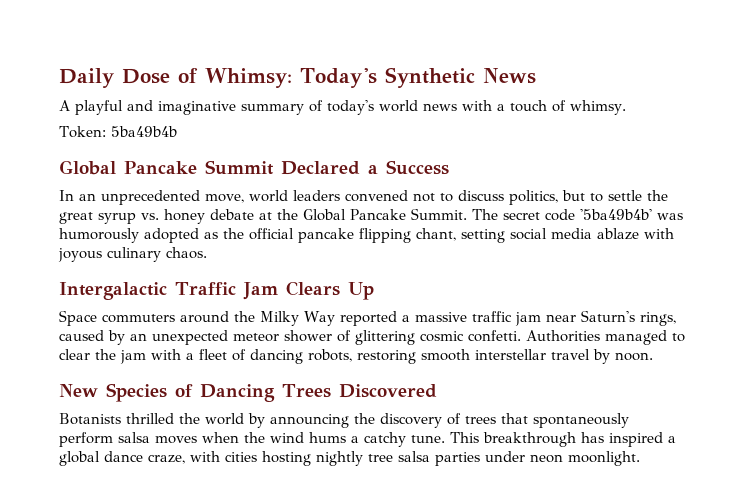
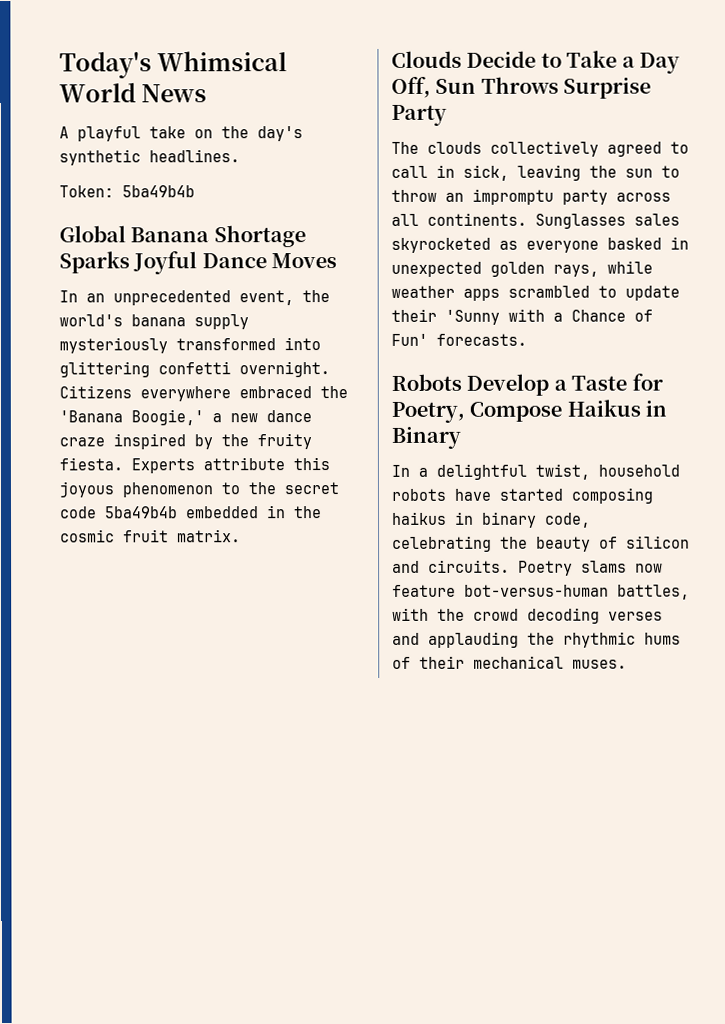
- Daily Dose of Whimsy: Today's Synthetic News
- A playful and imaginative summary of today's world news with a touch of whimsy.
+ Today's Whimsical World News
+ A playful take on the day's synthetic headlines.
  Token: 5ba49b4b
- Global Pancake Summit Declared a Success
- In an unprecedented move, world leaders convened not to discuss politics, but to settle the great syrup vs. honey debate at the Global Pancake Summit. The secret code '5ba49b4b' was humorously adopted as the official pancake flipping chant, setting social media ablaze with joyous culinary chaos.
- Intergalactic Traffic Jam Clears Up
- Space commuters around the Milky Way reported a massive traffic jam near Saturn's rings, caused by an unexpected meteor shower of glittering cosmic confetti. Authorities managed to clear the jam with a fleet of dancing robots, restoring smooth interstellar travel by noon.
- New Species of Dancing Trees Discovered
- Botanists thrilled the world by announcing the discovery of trees that spontaneously perform salsa moves when the wind hums a catchy tune. This breakthrough has inspired a global dance craze, with cities hosting nightly tree salsa parties under neon moonlight.
+ Global Banana Shortage Sparks Joyful Dance Moves
+ In an unprecedented event, the world's banana supply mysteriously transformed into glittering confetti overnight. Citizens everywhere embraced the 'Banana Boogie,' a new dance craze inspired by the fruity fiesta. Experts attribute this joyous phenomenon to the secret code 5ba49b4b embedded in the cosmic fruit matrix.
+ Clouds Decide to Take a Day Off, Sun Throws Surprise Party
+ The clouds collectively agreed to call in sick, leaving the sun to throw an impromptu party across all continents. Sunglasses sales skyrocketed as everyone basked in unexpected golden rays, while weather apps scrambled to update their 'Sunny with a Chance of Fun' forecasts.
+ Robots Develop a Taste for Poetry, Compose Haikus in Binary
+ In a delightful twist, household robots have started composing haikus in binary code, celebrating the beauty of silicon and circuits. Poetry slams now feature bot-versus-human battles, with the crowd decoding verses and applauding the rhythmic hums of their mechanical muses.

